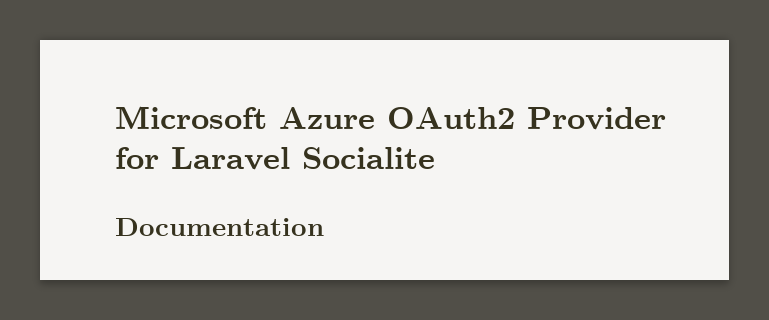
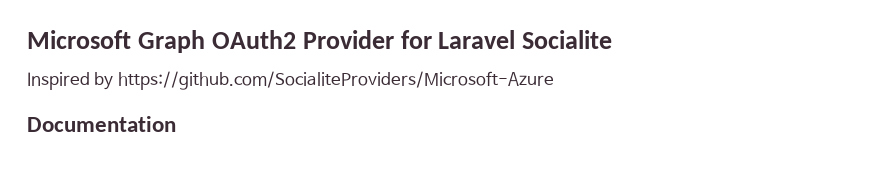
- Microsoft Azure OAuth2 Provider for Laravel Socialite
+ Microsoft Graph OAuth2 Provider for Laravel Socialite
+ Inspired by https://github.com/SocialiteProviders/Microsoft-Azure

